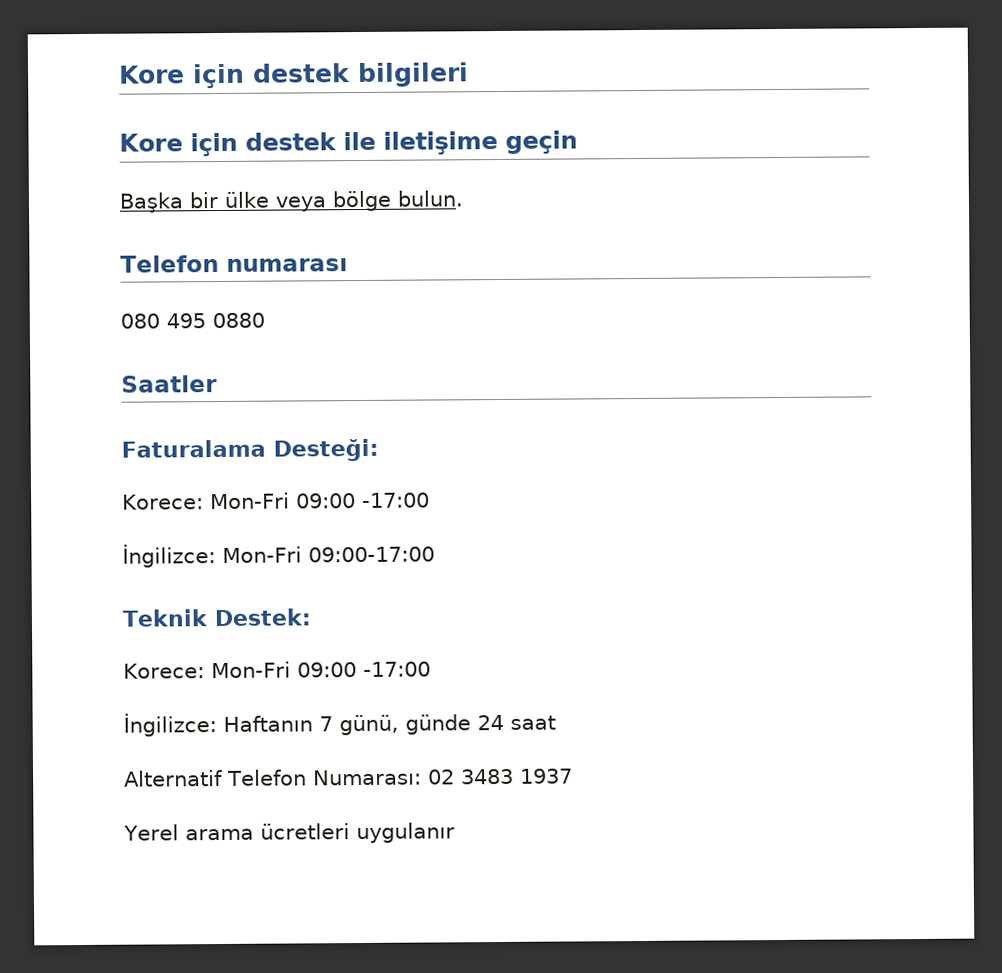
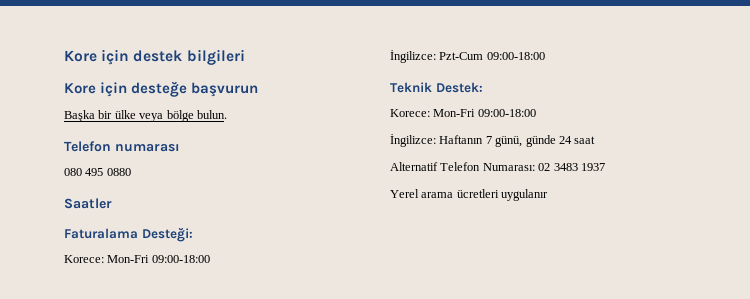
- Kore için destek ile iletişime geçin
+ Kore için desteğe başvurun
  Faturalama Desteği:
- Korece: Mon-Fri 09:00 -17:00
- İngilizce: Mon-Fri 09:00-17:00
+ Korece: Mon-Fri 09:00-18:00
+ İngilizce: Pzt-Cum 09:00-18:00
  Teknik Destek:
- Korece: Mon-Fri 09:00 -17:00
+ Korece: Mon-Fri 09:00-18:00

